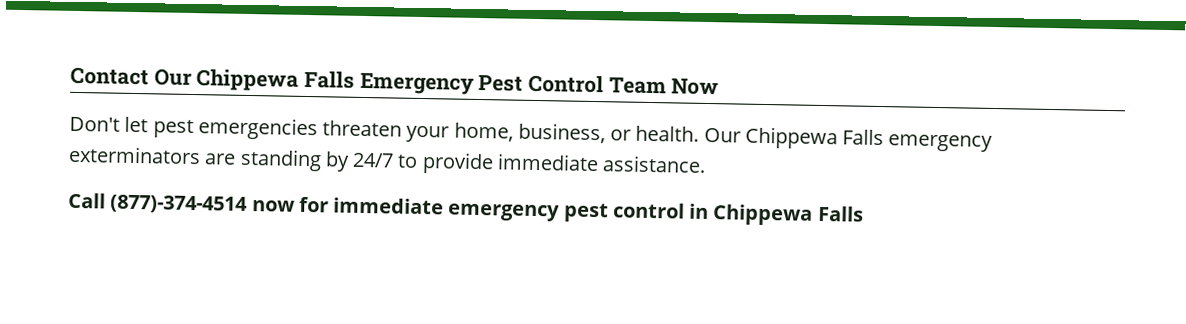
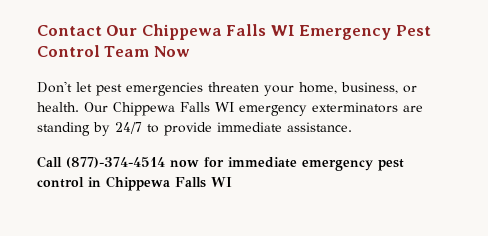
- Contact Our Chippewa Falls Emergency Pest Control Team Now
+ Contact Our Chippewa Falls WI Emergency Pest Control Team Now
- Our Chippewa Falls emergency exterminators are standing by 24/7 to provide immediate assistance.
+ Our Chippewa Falls WI emergency exterminators are standing by 24/7 to provide immediate assistance.
- Call (877)-374-4514 now for immediate emergency pest control in Chippewa Falls
+ Call (877)-374-4514 now for immediate emergency pest control in Chippewa Falls WI

